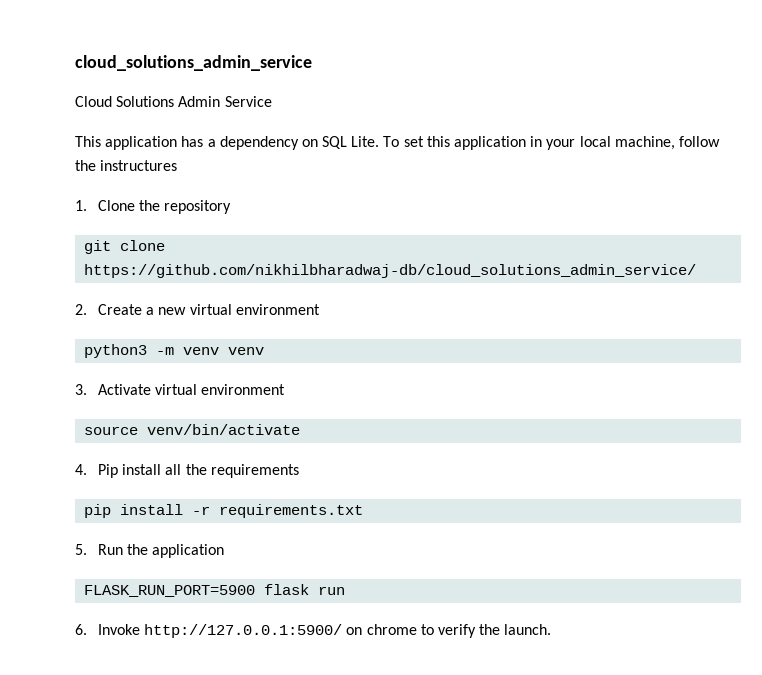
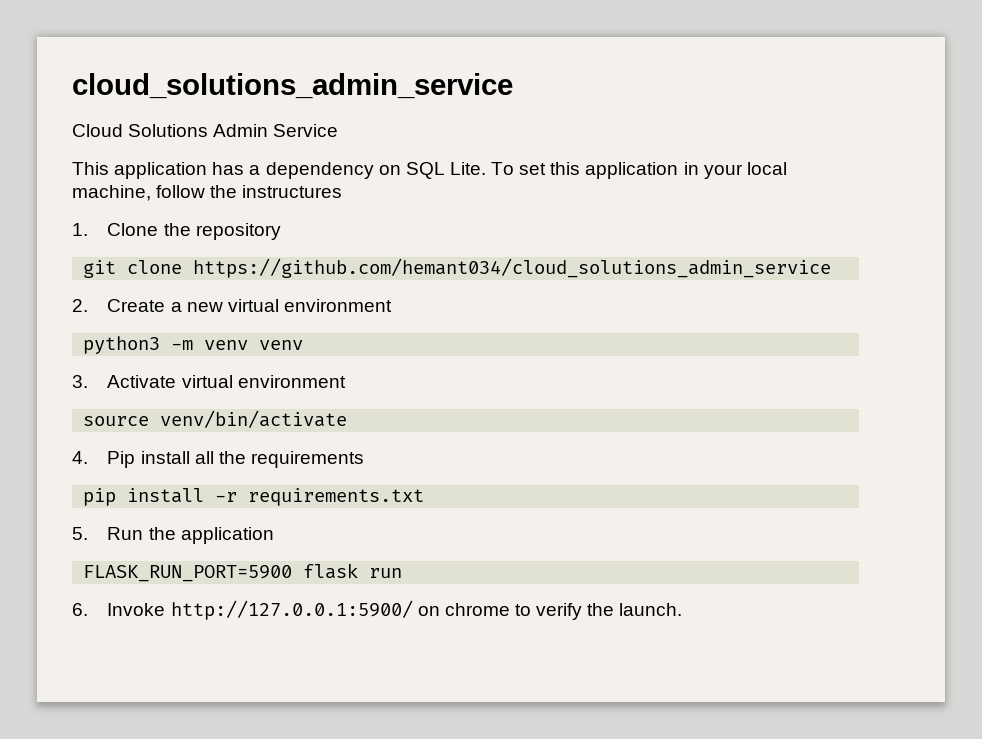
- git clone https://github.com/nikhilbharadwaj-db/cloud_solutions_admin_service/
+ git clone https://github.com/hemant034/cloud_solutions_admin_service

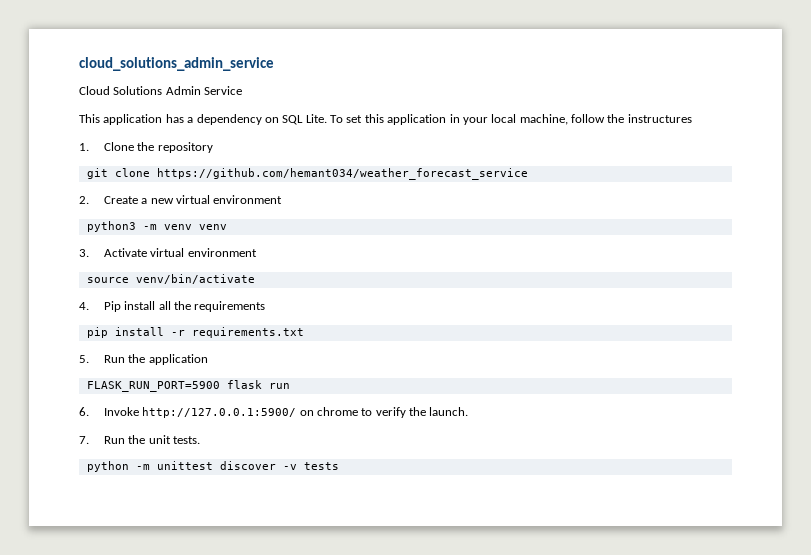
- git clone https://github.com/hemant034/cloud_solutions_admin_service
+ git clone https://github.com/hemant034/weather_forecast_service
+ 7. Run the unit tests.
+ python -m unittest discover -v tests

